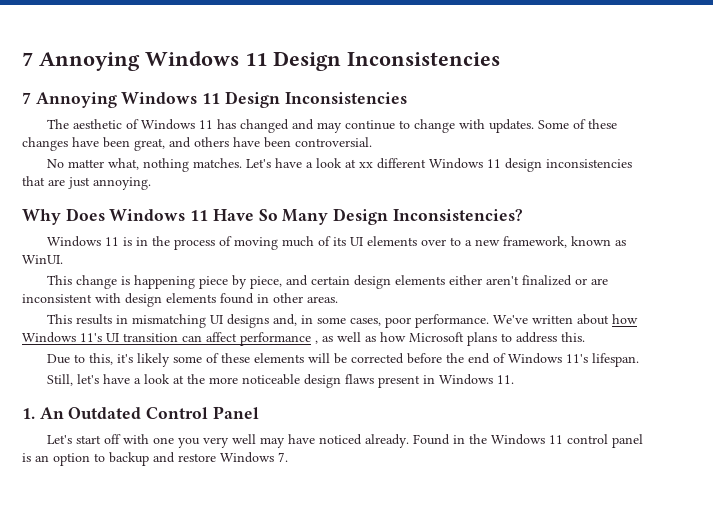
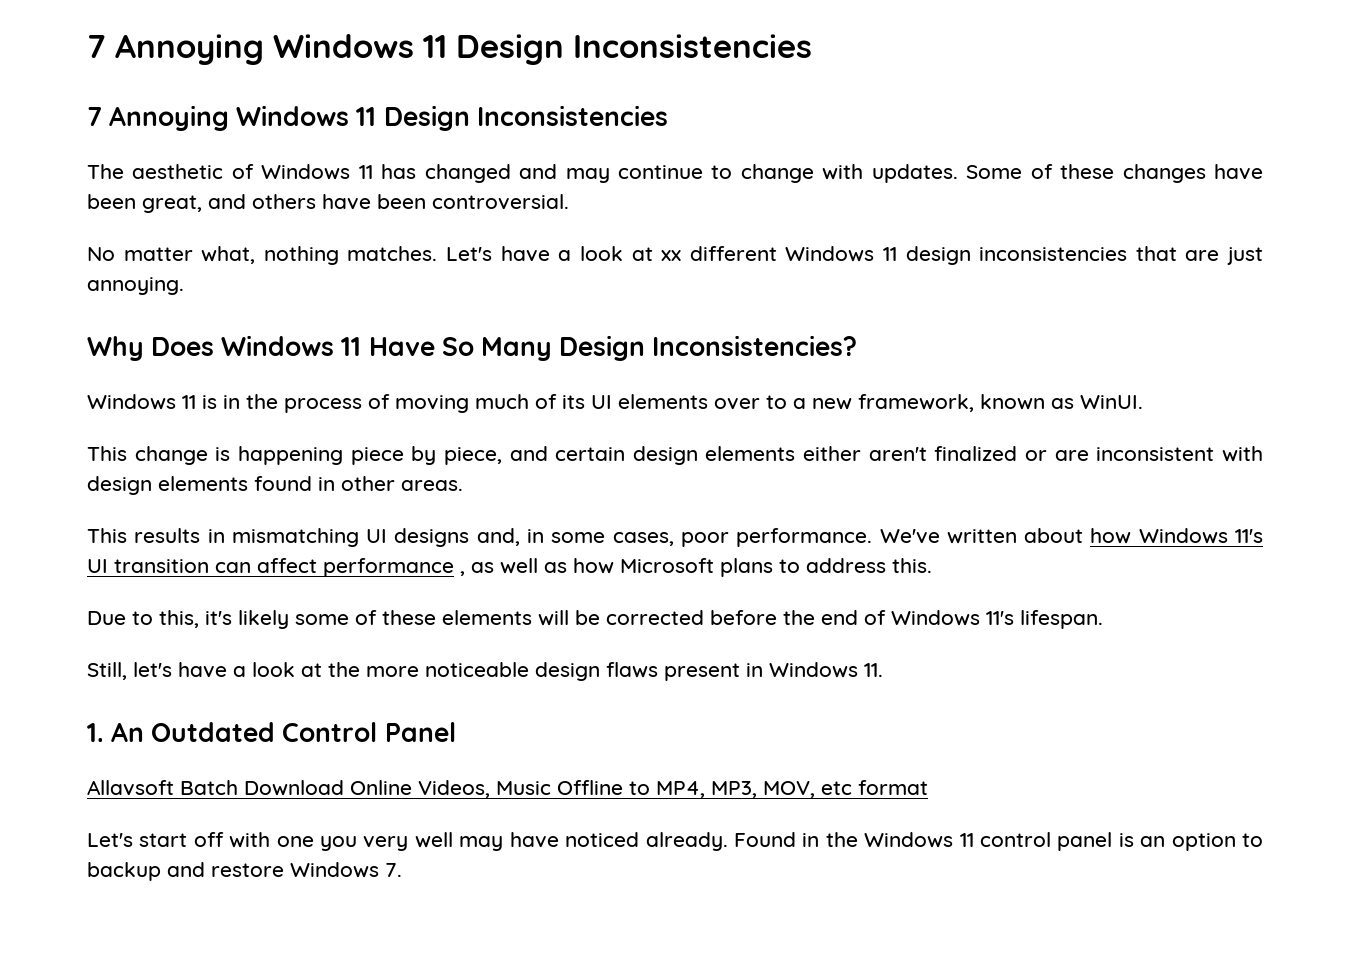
+ Allavsoft Batch Download Online Videos, Music Offline to MP4, MP3, MOV, etc format

